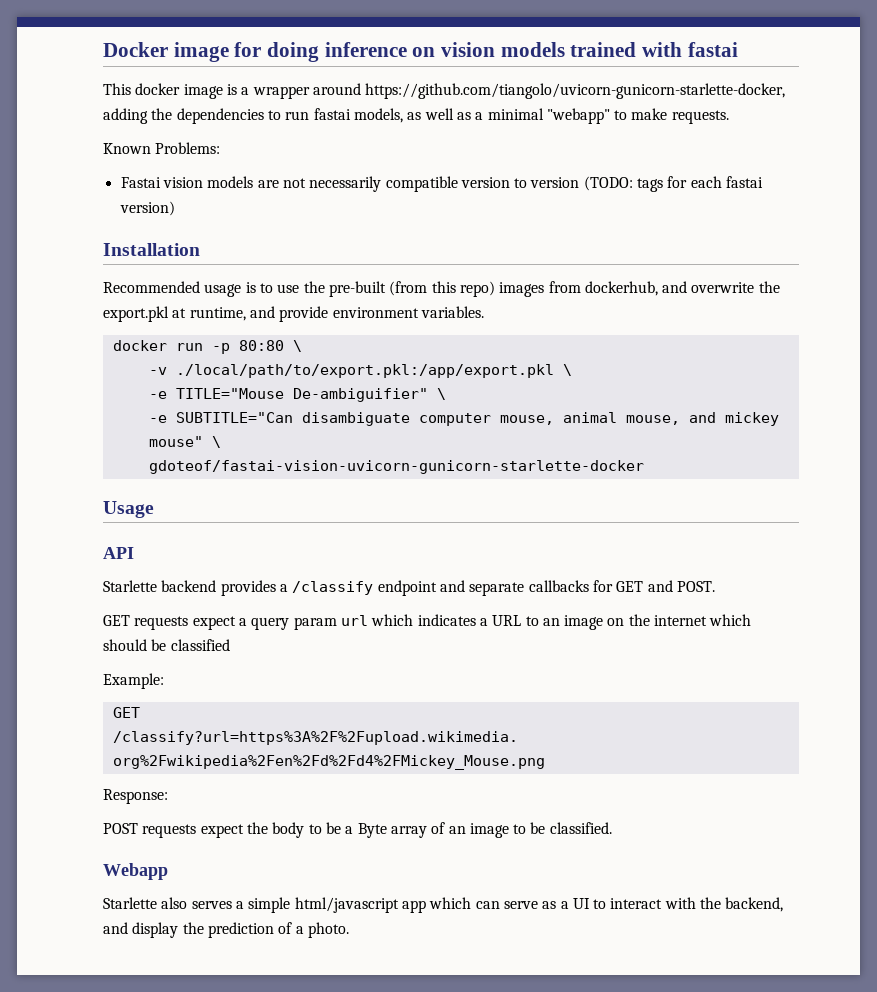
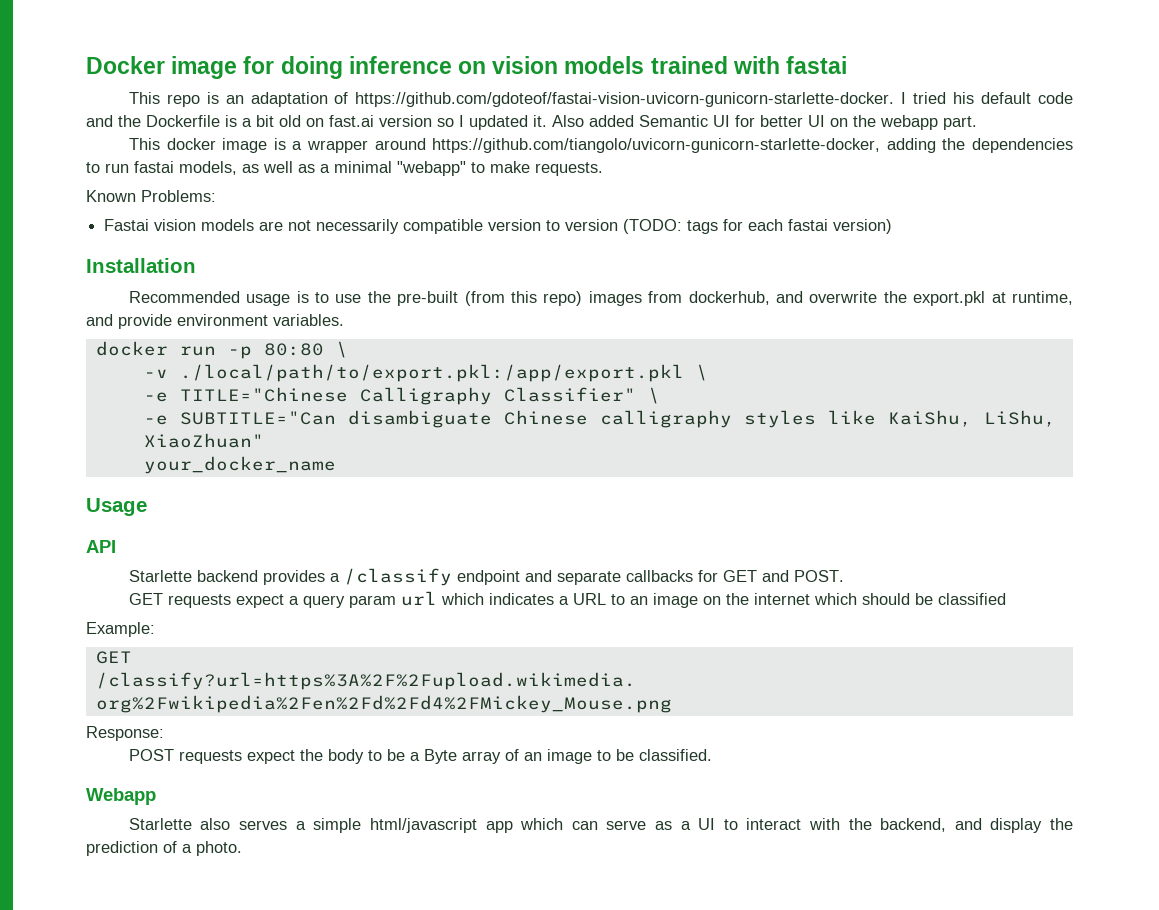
+ This repo is an adaptation of https://github.com/gdoteof/fastai-vision-uvicorn-gunicorn-starlette-docker. I tried his default code and the Dockerfile is a bit old on fast.ai version so I updated it. Also added Semantic UI for better UI on the webapp part.
- -e TITLE="Mouse De-ambiguifier" \
+ -e TITLE="Chinese Calligraphy Classifier" \
- -e SUBTITLE="Can disambiguate computer mouse, animal mouse, and mickey mouse" \
- gdoteof/fastai-vision-uvicorn-gunicorn-starlette-docker
+ -e SUBTITLE="Can disambiguate Chinese calligraphy styles like KaiShu, LiShu, XiaoZhuan"
+ your_docker_name

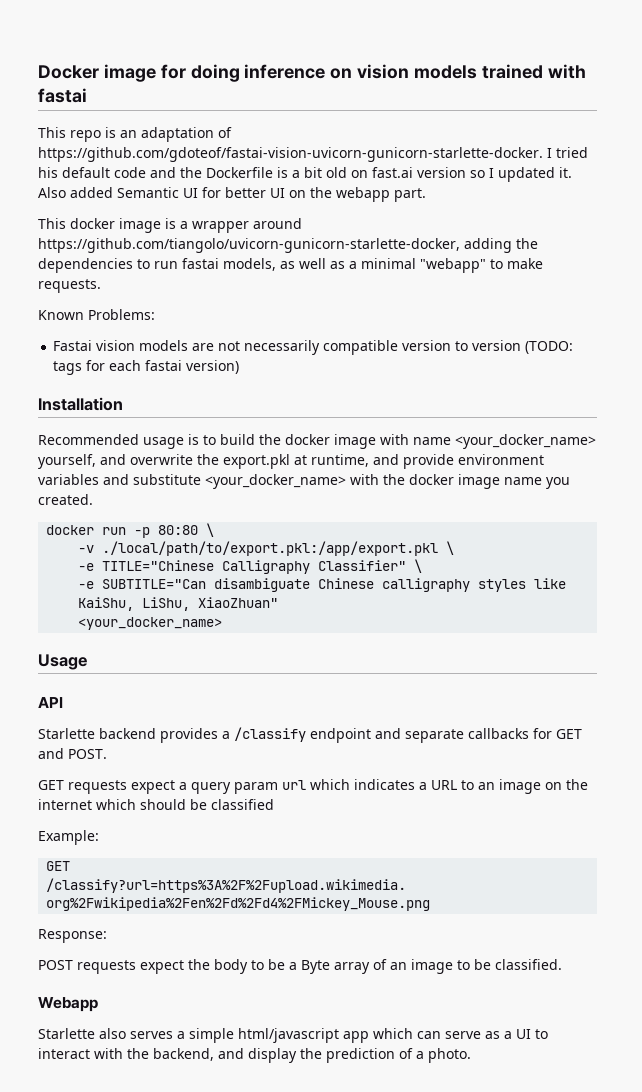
- Recommended usage is to use the pre-built (from this repo) images from dockerhub, and overwrite the export.pkl at runtime, and provide environment variables.
+ Recommended usage is to build the docker image with name <your_docker_name> yourself, and overwrite the export.pkl at runtime, and provide environment variables and substitute <your_docker_name> with the docker image name you created.
  -e SUBTITLE="Can disambiguate Chinese calligraphy styles like KaiShu, LiShu, XiaoZhuan"
- your_docker_name
+ <your_docker_name>

